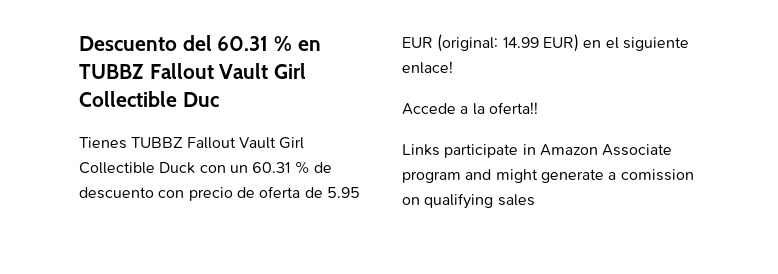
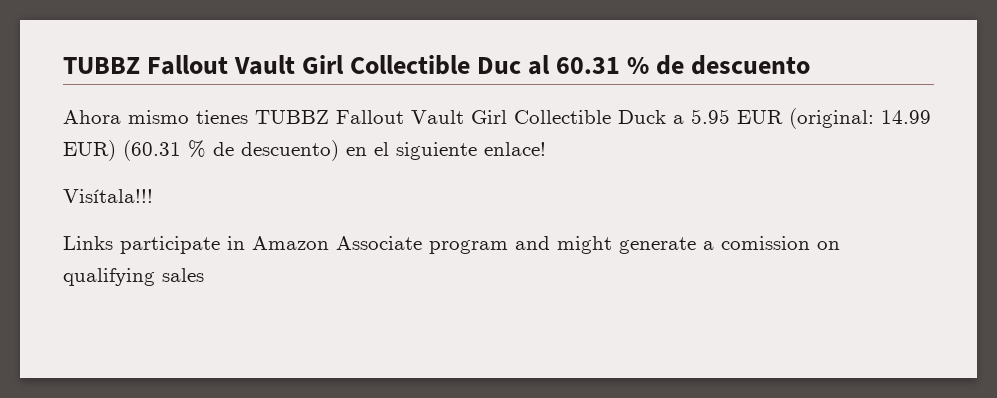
- Descuento del 60.31 % en TUBBZ Fallout Vault Girl Collectible Duc
- Tienes TUBBZ Fallout Vault Girl Collectible Duck con un 60.31 % de descuento con precio de oferta de 5.95 EUR (original: 14.99 EUR) en el siguiente enlace!
+ TUBBZ Fallout Vault Girl Collectible Duc al 60.31 % de descuento
+ Ahora mismo tienes TUBBZ Fallout Vault Girl Collectible Duck a 5.95 EUR (original: 14.99 EUR) (60.31 % de descuento) en el siguiente enlace!
- Accede a la oferta!!
+ Visítala!!!

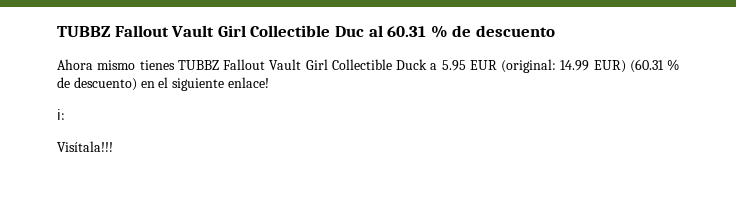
+ ℹ:
- Links participate in Amazon Associate program and might generate a comission on qualifying sales

